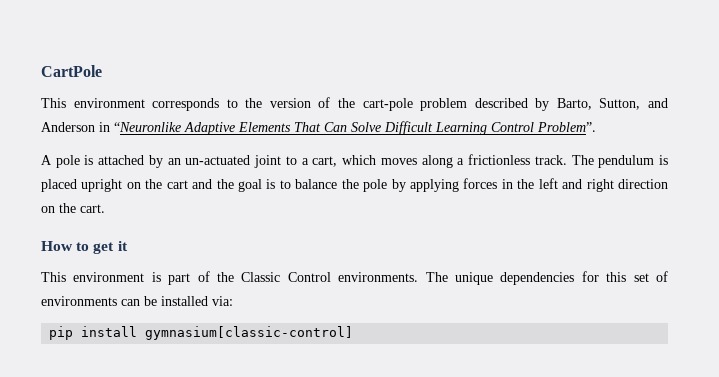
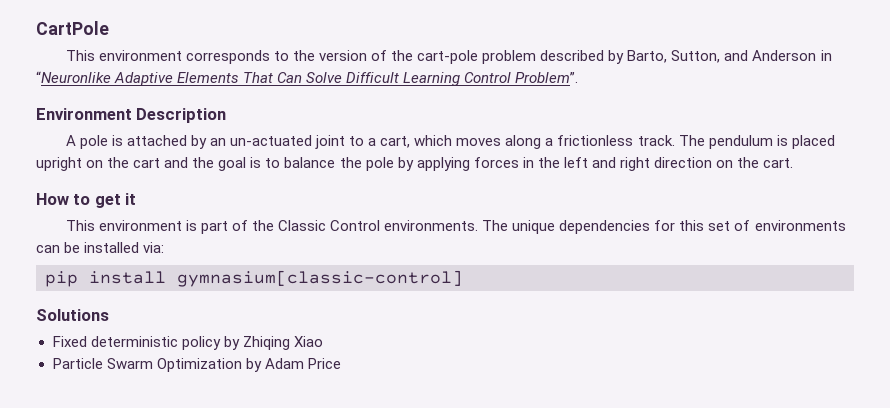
+ Environment Description
+ Solutions
+ Fixed deterministic policy by Zhiqing Xiao
+ Particle Swarm Optimization by Adam Price

